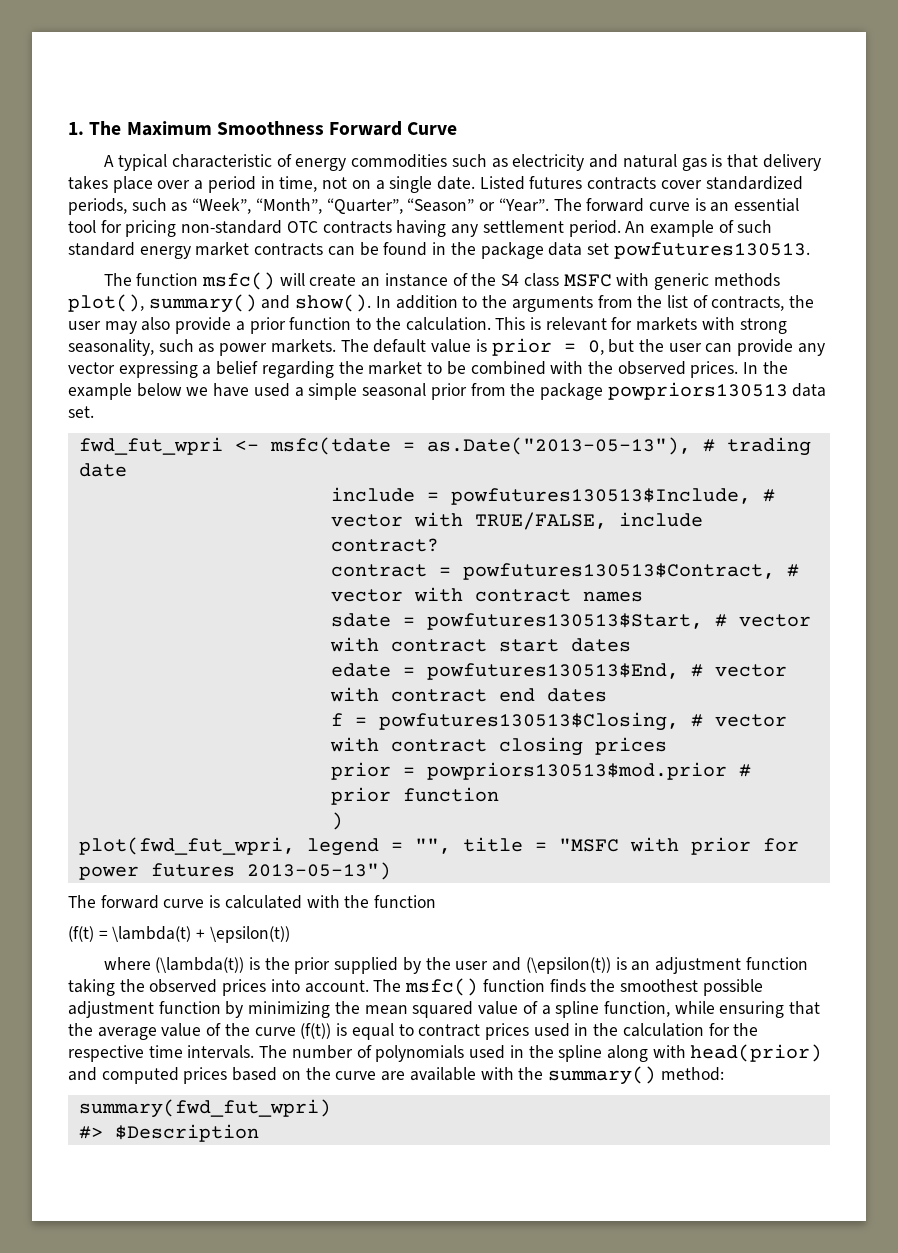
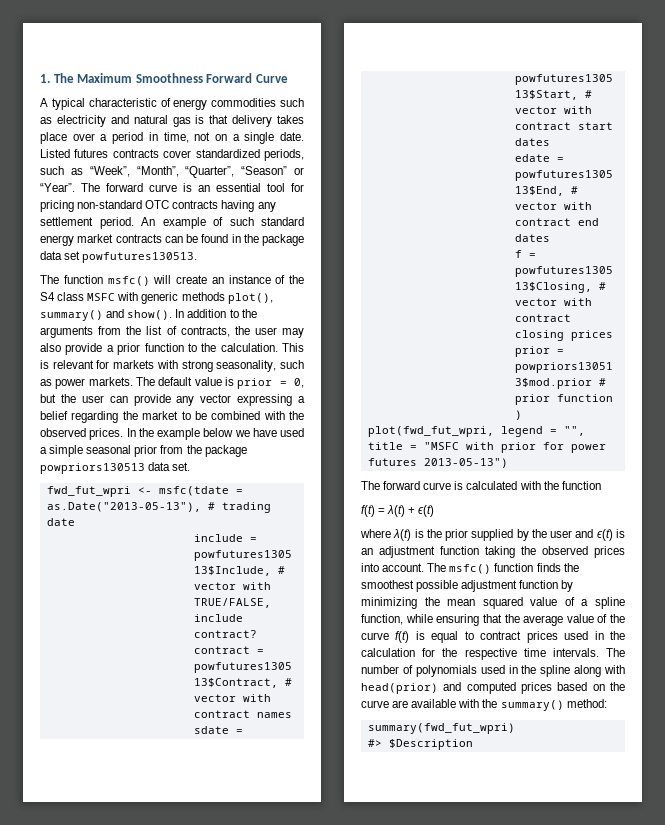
- (f(t) = \lambda(t) + \epsilon(t))
+ f(t) = λ(t) + ϵ(t)
- where (\lambda(t)) is the prior supplied by the user and (\epsilon(t)) is an adjustment function taking the observed prices into account.
+ where λ(t) is the prior supplied by the user and ϵ(t) is an adjustment function taking the observed prices into account.
- The msfc() function finds the smoothest possible adjustment function by minimizing the mean squared value of a spline function, while ensuring that the average value of the curve (f(t)) is equal to contract prices used in the calculation for the respective time intervals.
+ The msfc() function finds the smoothest possible adjustment function by minimizing the mean squared value of a spline function, while ensuring that the average value of the curve f(t) is equal to contract prices used in the calculation for the respective time intervals.

